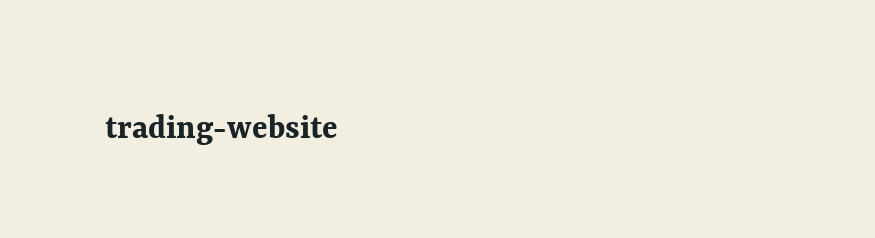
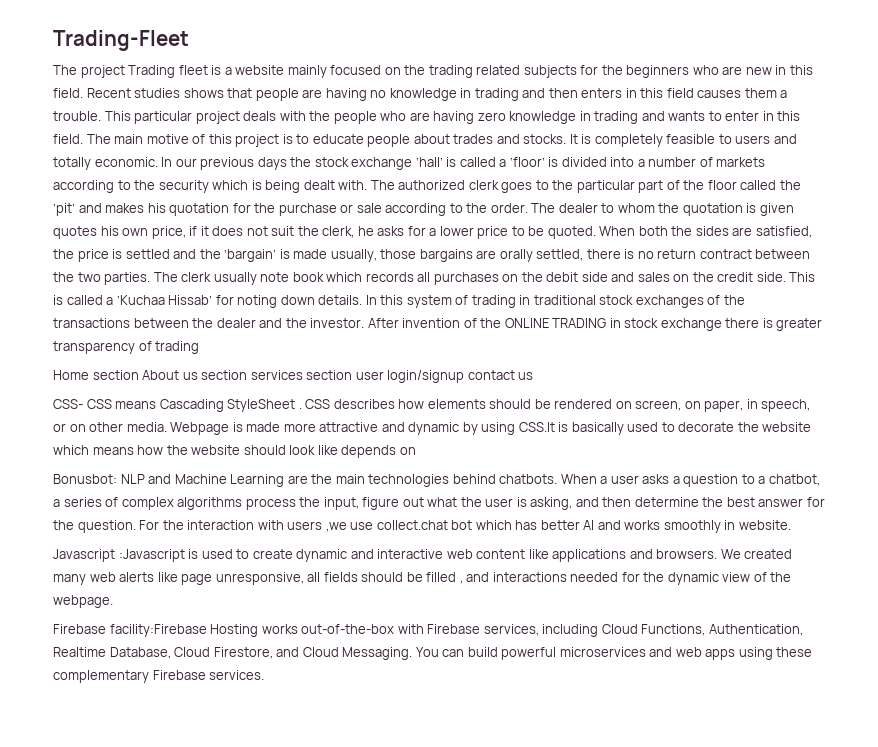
- trading-website
+ Trading-Fleet
+ The project Trading fleet is a website mainly focused on the trading related subjects for the beginners who are new in this field. Recent studies shows that people are having no knowledge in trading and then enters in this field causes them a trouble. This particular project deals with the people who are having zero knowledge in trading and wants to enter in this field. The main motive of this project is to educate people about trades and stocks. It is completely feasible to users and totally economic. In our previous days the stock exchange ‘hall’ is called a ‘floor’ is divided into a number of markets according to the security which is being dealt with. The authorized clerk goes to the particular part of the floor called the ‘pit’ and makes his quotation for the purchase or sale according to the order. The dealer to whom the quotation is given quotes his own price, if it does not suit the clerk, he asks for a lower price to be quoted. When both the sides are satisfied, the price is settled and the ‘bargain’ is made usually, those bargains are orally settled, there is no return contract between the two parties. The clerk usually note book which records all purchases on the debit side and sales on the credit side. This is called a ‘Kuchaa Hissab’ for noting down details. In this system of trading in traditional stock exchanges of the transactions between the dealer and the investor. After invention of the ONLINE TRADING in stock exchange there is greater transparency of trading
+ Home section About us section services section user login/signup contact us
+ CSS- CSS means Cascading StyleSheet . CSS describes how elements should be rendered on screen, on paper, in speech, or on other media. Webpage is made more attractive and dynamic by using CSS.It is basically used to decorate the website which means how the website should look like depends on
+ Bonusbot: NLP and Machine Learning are the main technologies behind chatbots. When a user asks a question to a chatbot, a series of complex algorithms process the input, figure out what the user is asking, and then determine the best answer for the question. For the interaction with users ,we use collect.chat bot which has better AI and works smoothly in website.
+ Javascript :Javascript is used to create dynamic and interactive web content like applications and browsers. We created many web alerts like page unresponsive, all fields should be filled , and interactions needed for the dynamic view of the webpage.
+ Firebase facility:Firebase Hosting works out-of-the-box with Firebase services, including Cloud Functions, Authentication, Realtime Database, Cloud Firestore, and Cloud Messaging. You can build powerful microservices and web apps using these complementary Firebase services.

